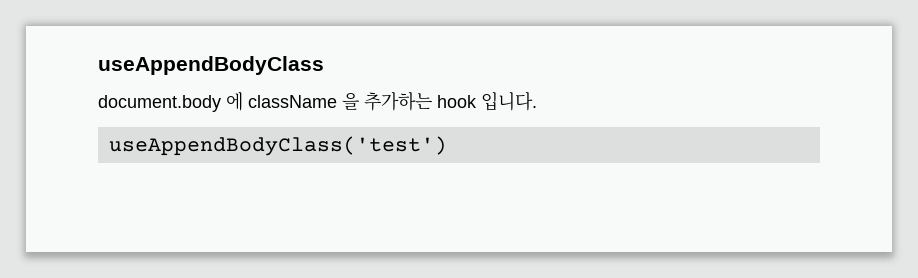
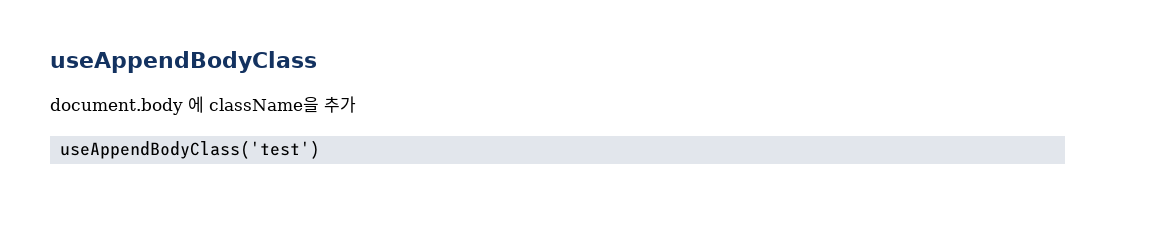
- document.body 에 className 을 추가하는 hook 입니다.
+ document.body 에 className을 추가

